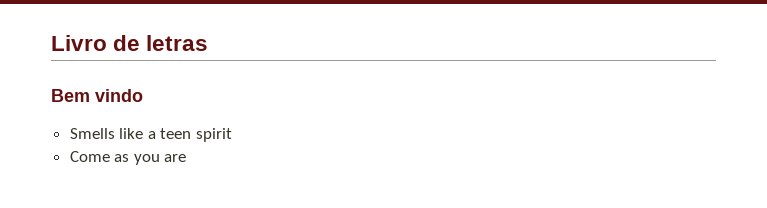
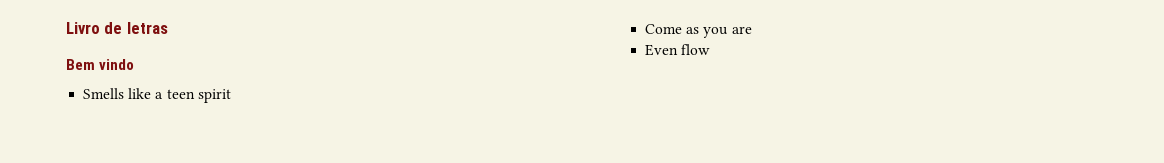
+ Even flow

